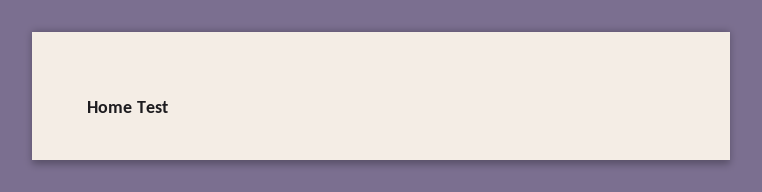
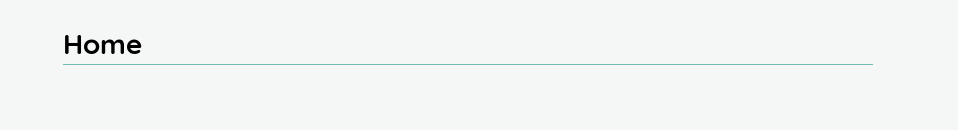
- Home Test
+ Home

